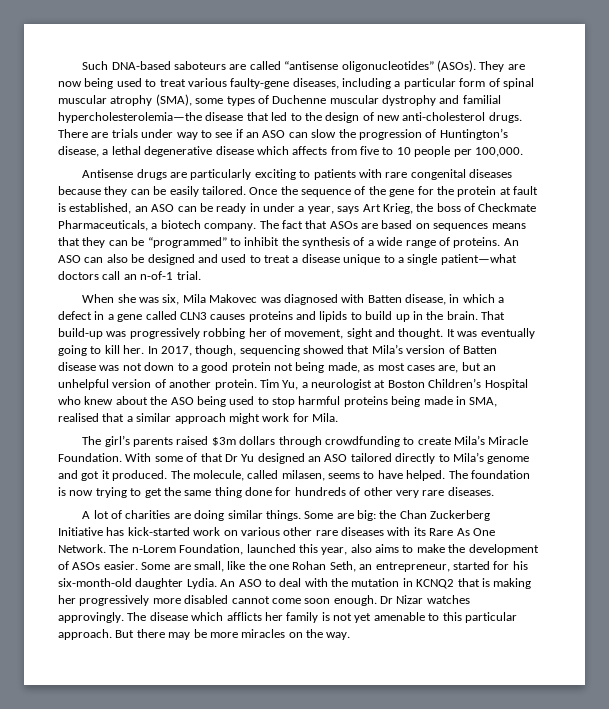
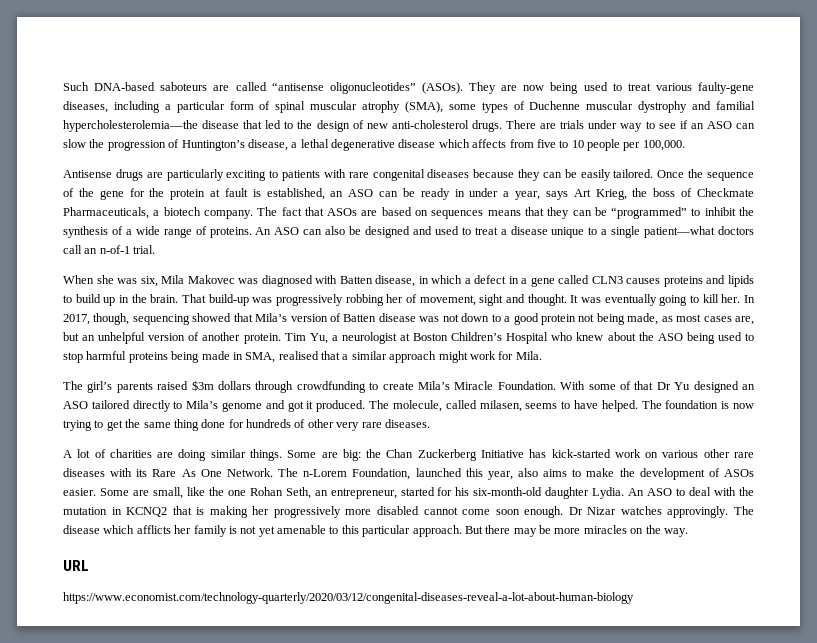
+ URL
+ https://www.economist.com/technology-quarterly/2020/03/12/congenital-diseases-reveal-a-lot-about-human-biology

